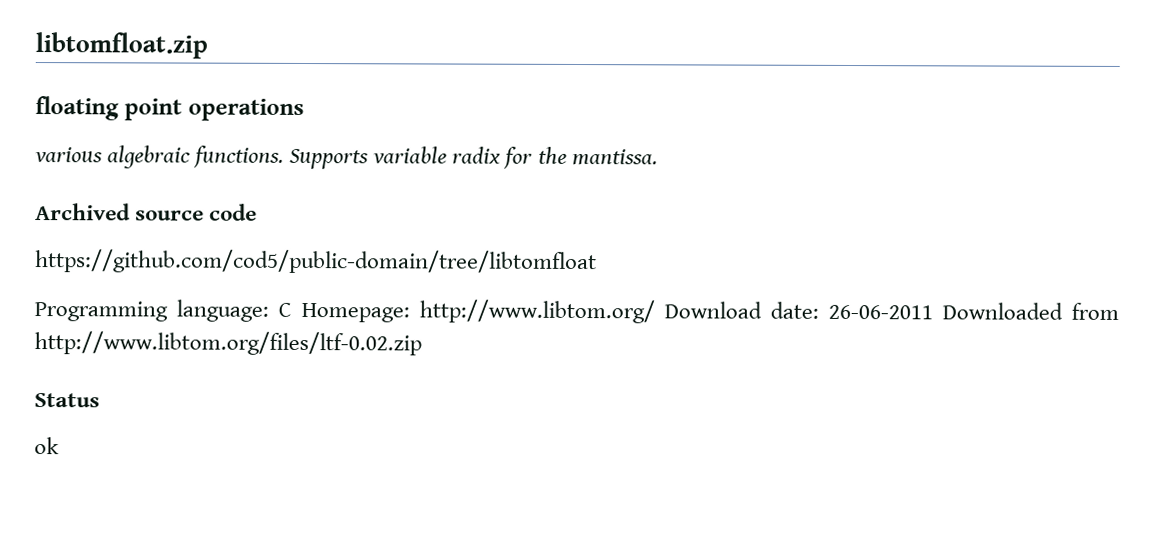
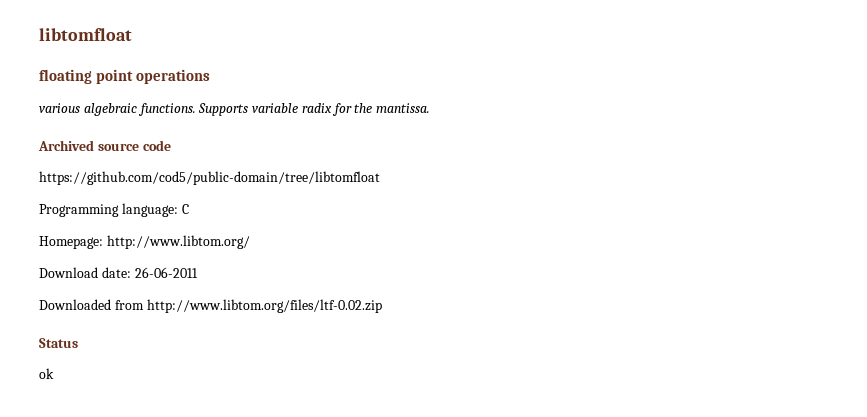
- libtomfloat.zip
+ libtomfloat
- Programming language: C Homepage: http://www.libtom.org/ Download date: 26-06-2011 Downloaded from http://www.libtom.org/files/ltf-0.02.zip
+ Programming language: C
+ Homepage: http://www.libtom.org/
+ Download date: 26-06-2011
+ Downloaded from http://www.libtom.org/files/ltf-0.02.zip

